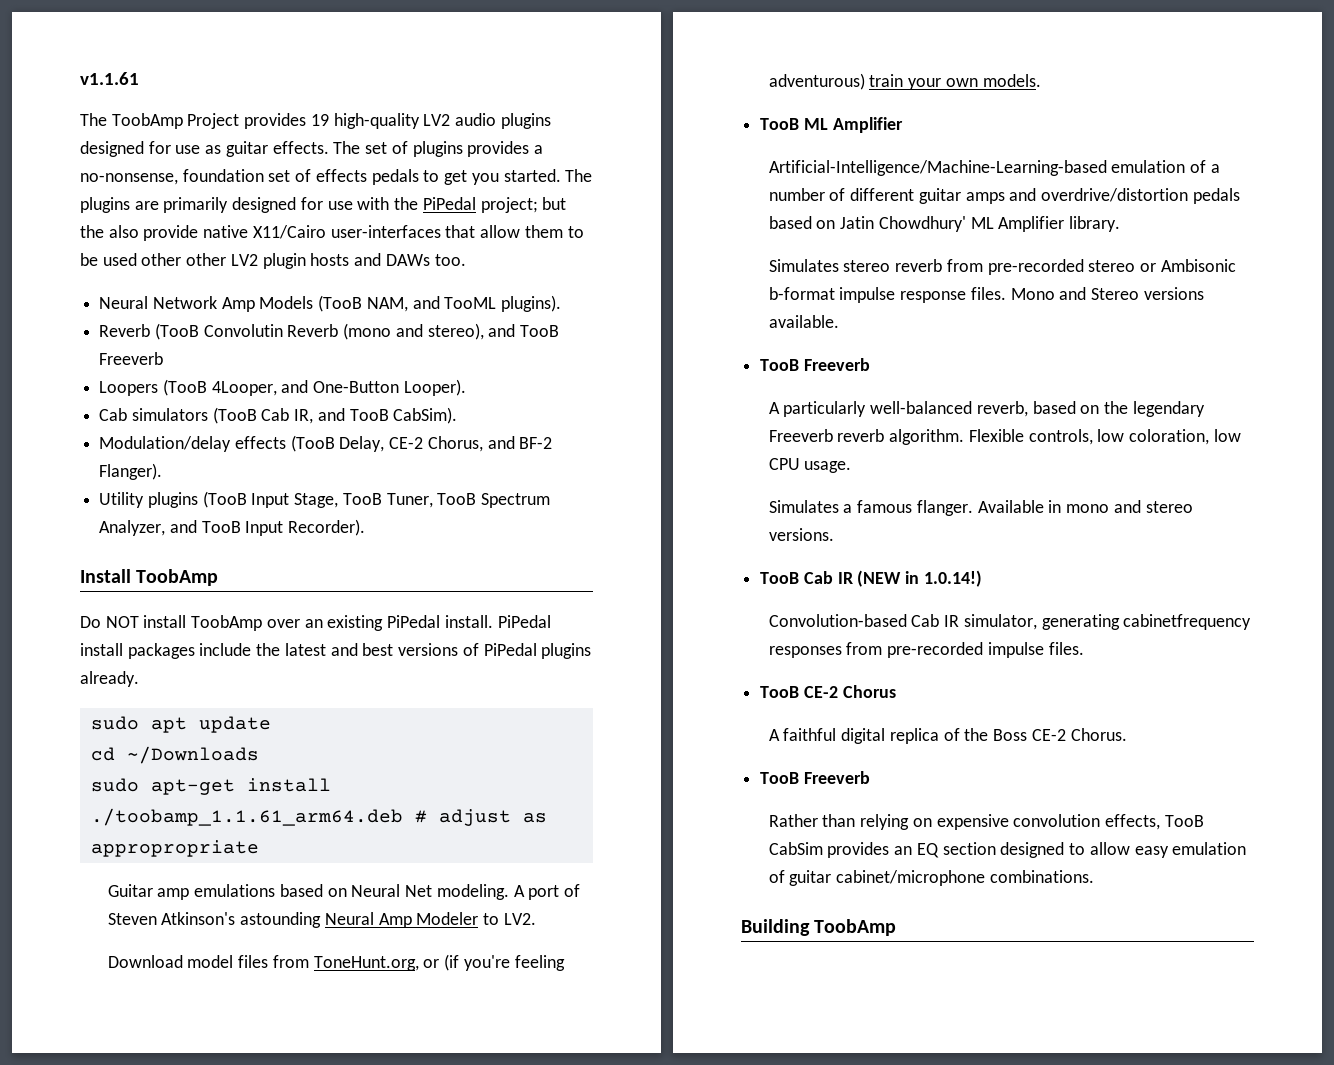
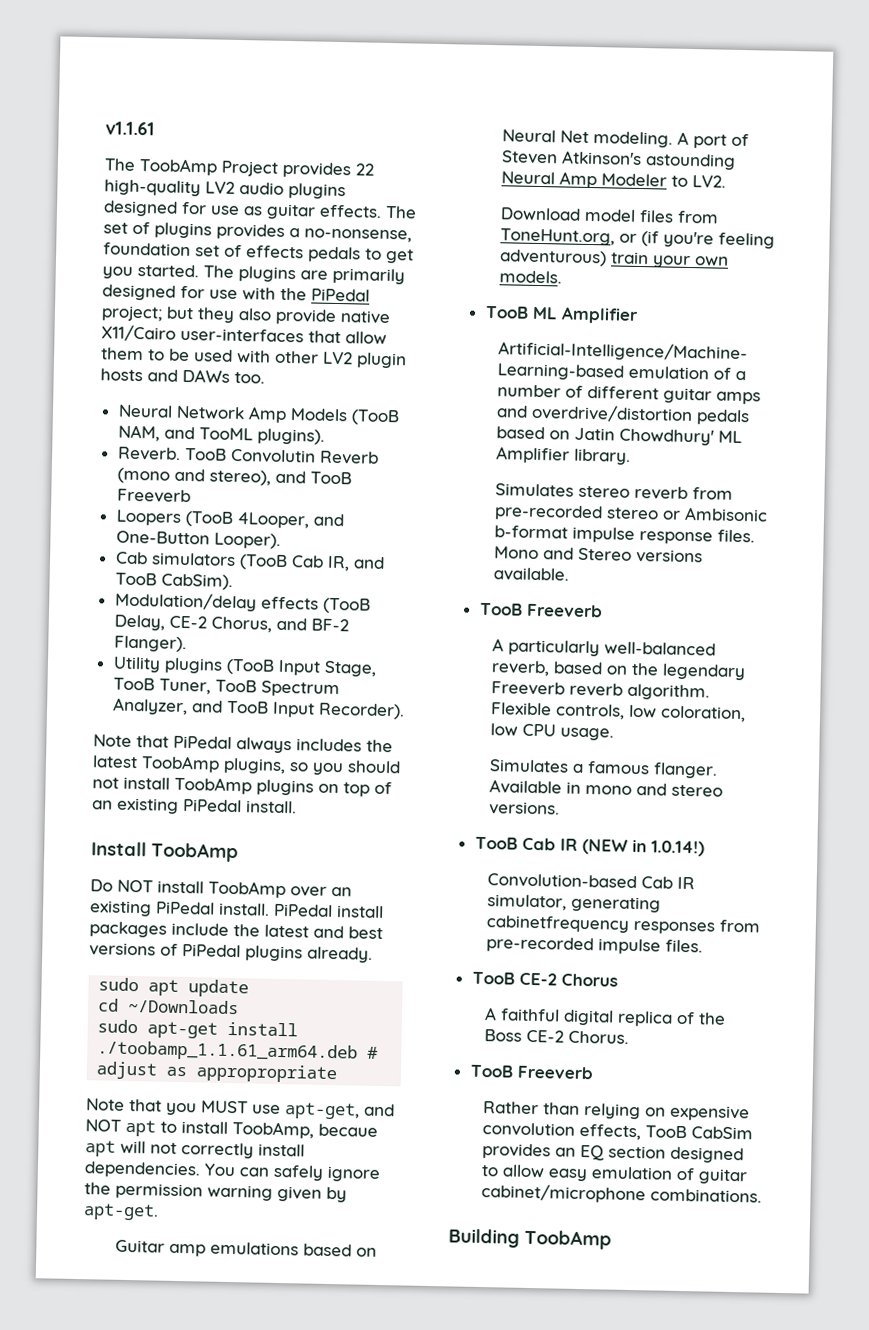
- The ToobAmp Project provides 19 high-quality LV2 audio plugins designed for use as guitar effects.
+ The ToobAmp Project provides 22 high-quality LV2 audio plugins designed for use as guitar effects.
- The plugins are primarily designed for use with the PiPedal project; but the also provide native X11/Cairo user-interfaces that allow them to be used other other LV2 plugin hosts and DAWs too.
+ The plugins are primarily designed for use with the PiPedal project; but they also provide native X11/Cairo user-interfaces that allow them to be used with other LV2 plugin hosts and DAWs too.
- Reverb (TooB Convolutin Reverb (mono and stereo), and TooB Freeverb
+ Reverb. TooB Convolutin Reverb (mono and stereo), and TooB Freeverb
+ Note that PiPedal always includes the latest ToobAmp plugins, so you should not install ToobAmp plugins on top of an existing PiPedal install.
+ Note that you MUST use apt-get, and NOT apt to install ToobAmp, becaue apt will not correctly install dependencies. You can safely ignore the permission warning given by apt-get.

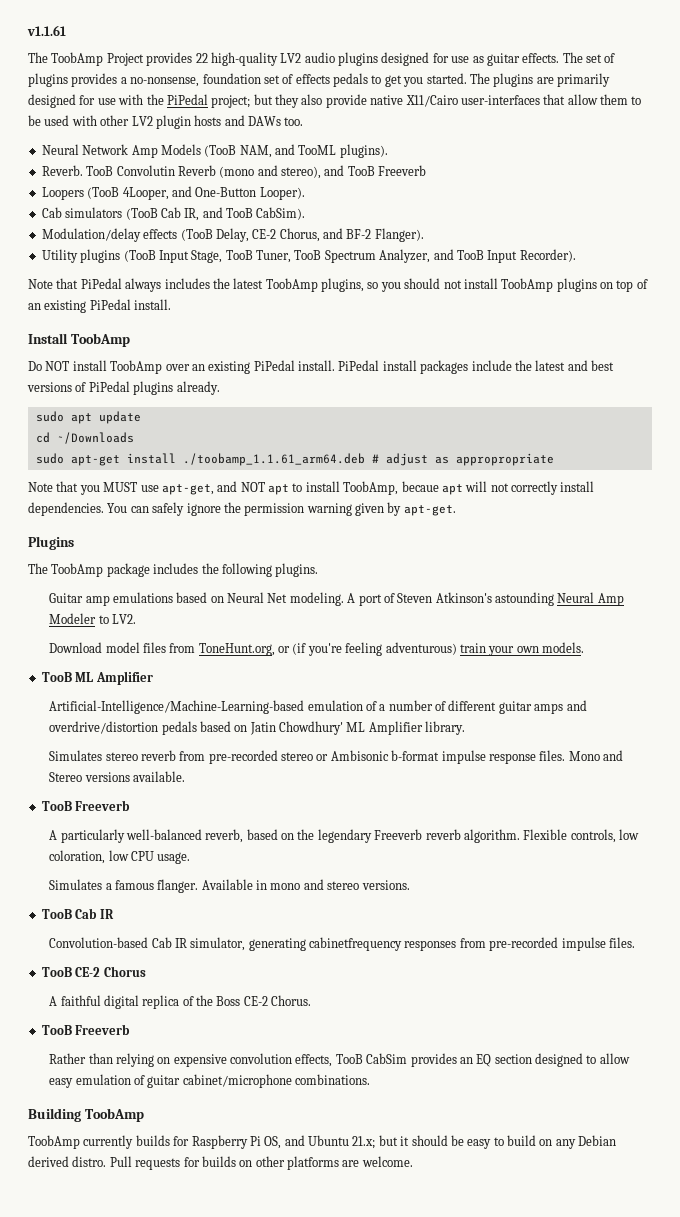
+ Plugins
+ The ToobAmp package includes the following plugins.
- TooB Cab IR (NEW in 1.0.14!)
+ TooB Cab IR
+ ToobAmp currently builds for Raspberry Pi OS, and Ubuntu 21.x; but it should be easy to build on any Debian derived distro. Pull requests for builds on other platforms are welcome.

